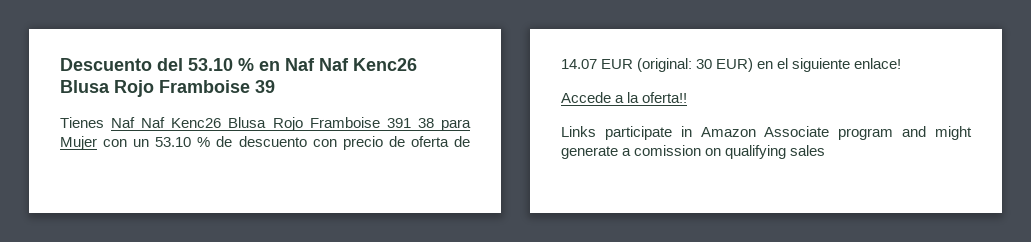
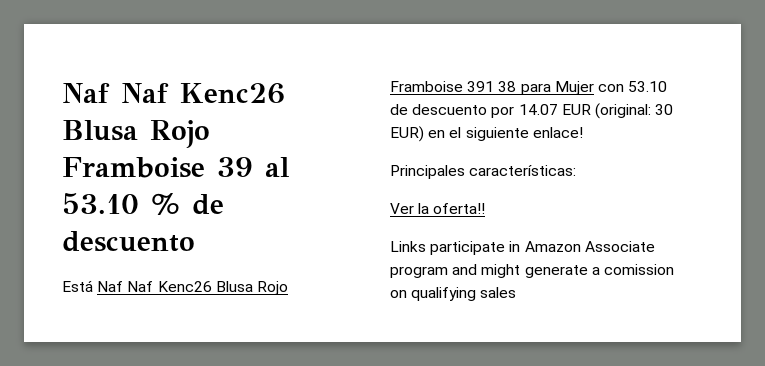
- Descuento del 53.10 % en Naf Naf Kenc26 Blusa Rojo Framboise 39
- Tienes Naf Naf Kenc26 Blusa Rojo Framboise 391 38 para Mujer con un 53.10 % de descuento con precio de oferta de 14.07 EUR (original: 30 EUR) en el siguiente enlace!
+ Naf Naf Kenc26 Blusa Rojo Framboise 39 al 53.10 % de descuento
+ Está Naf Naf Kenc26 Blusa Rojo Framboise 391 38 para Mujer con 53.10 de descuento por 14.07 EUR (original: 30 EUR) en el siguiente enlace!
- Accede a la oferta!!
+ Principales características:
+ Ver la oferta!!

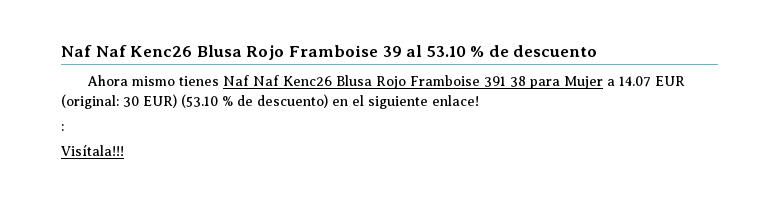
- Está Naf Naf Kenc26 Blusa Rojo Framboise 391 38 para Mujer con 53.10 de descuento por 14.07 EUR (original: 30 EUR) en el siguiente enlace!
+ Ahora mismo tienes Naf Naf Kenc26 Blusa Rojo Framboise 391 38 para Mujer a 14.07 EUR (original: 30 EUR) (53.10 % de descuento) en el siguiente enlace!
- Principales características:
- Ver la oferta!!
- Links participate in Amazon Associate program and might generate a comission on qualifying sales
+ :
+ Visítala!!!

